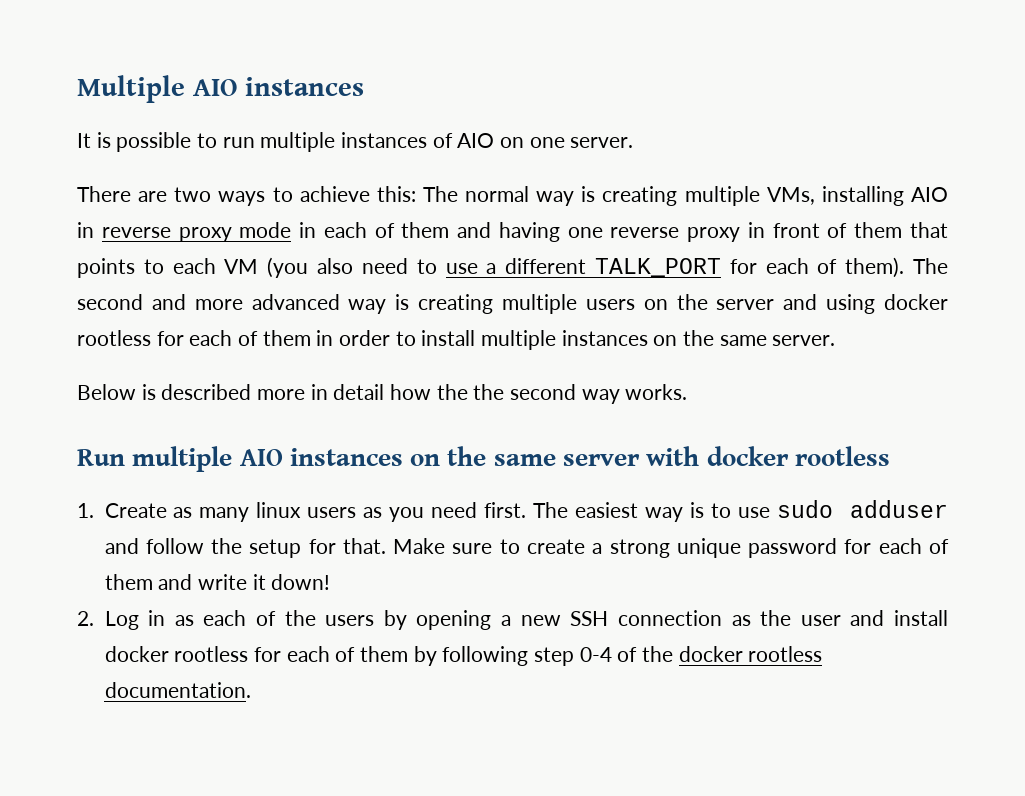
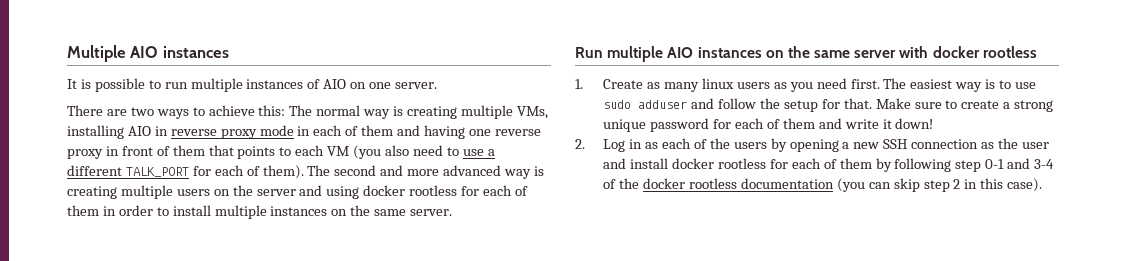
- Below is described more in detail how the the second way works.
- 2. Log in as each of the users by opening a new SSH connection as the user and install docker rootless for each of them by following step 0-4 of the docker rootless documentation.
+ 2. Log in as each of the users by opening a new SSH connection as the user and install docker rootless for each of them by following step 0-1 and 3-4 of the docker rootless documentation (you can skip step 2 in this case).

